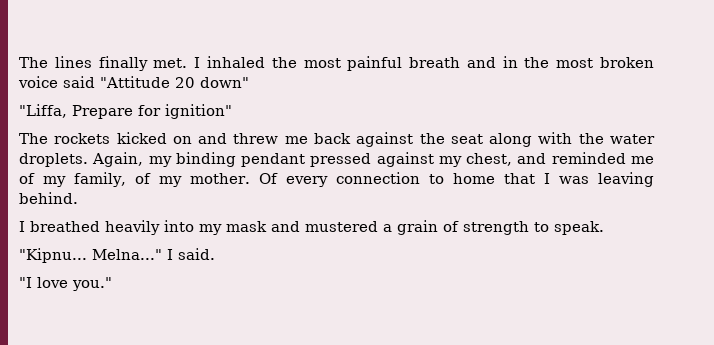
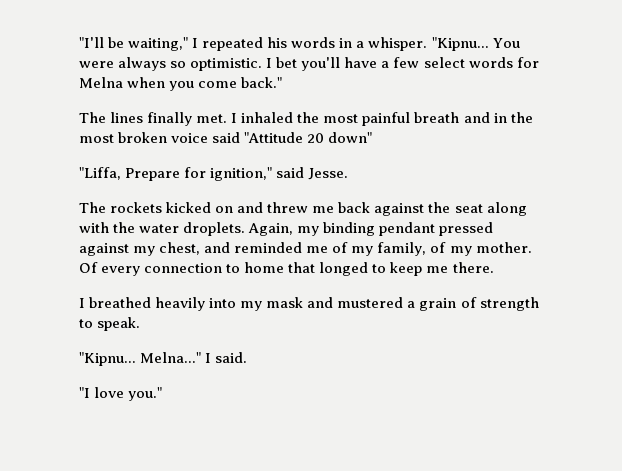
+ "I'll be waiting," I repeated his words in a whisper. "Kipnu... You were always so optimistic. I bet you'll have a few select words for Melna when you come back."
- "Liffa, Prepare for ignition"
+ "Liffa, Prepare for ignition," said Jesse.
- Of every connection to home that I was leaving behind.
+ Of every connection to home that longed to keep me there.

